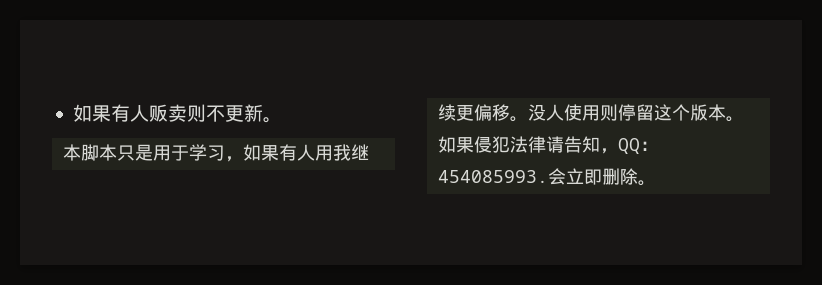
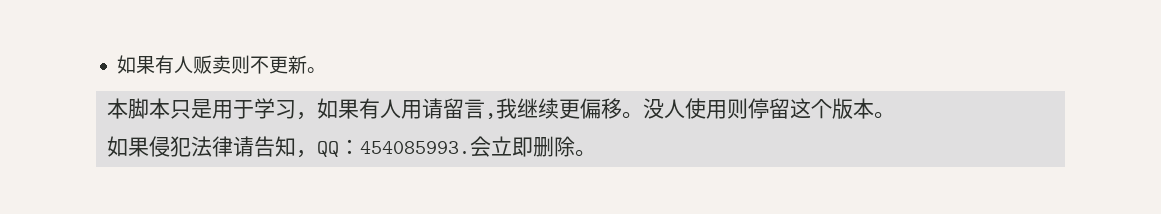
- 本脚本只是用于学习，如果有人用我继续更偏移。
+ 本脚本只是用于学习，如果有人用请留言,我继续更偏移。

